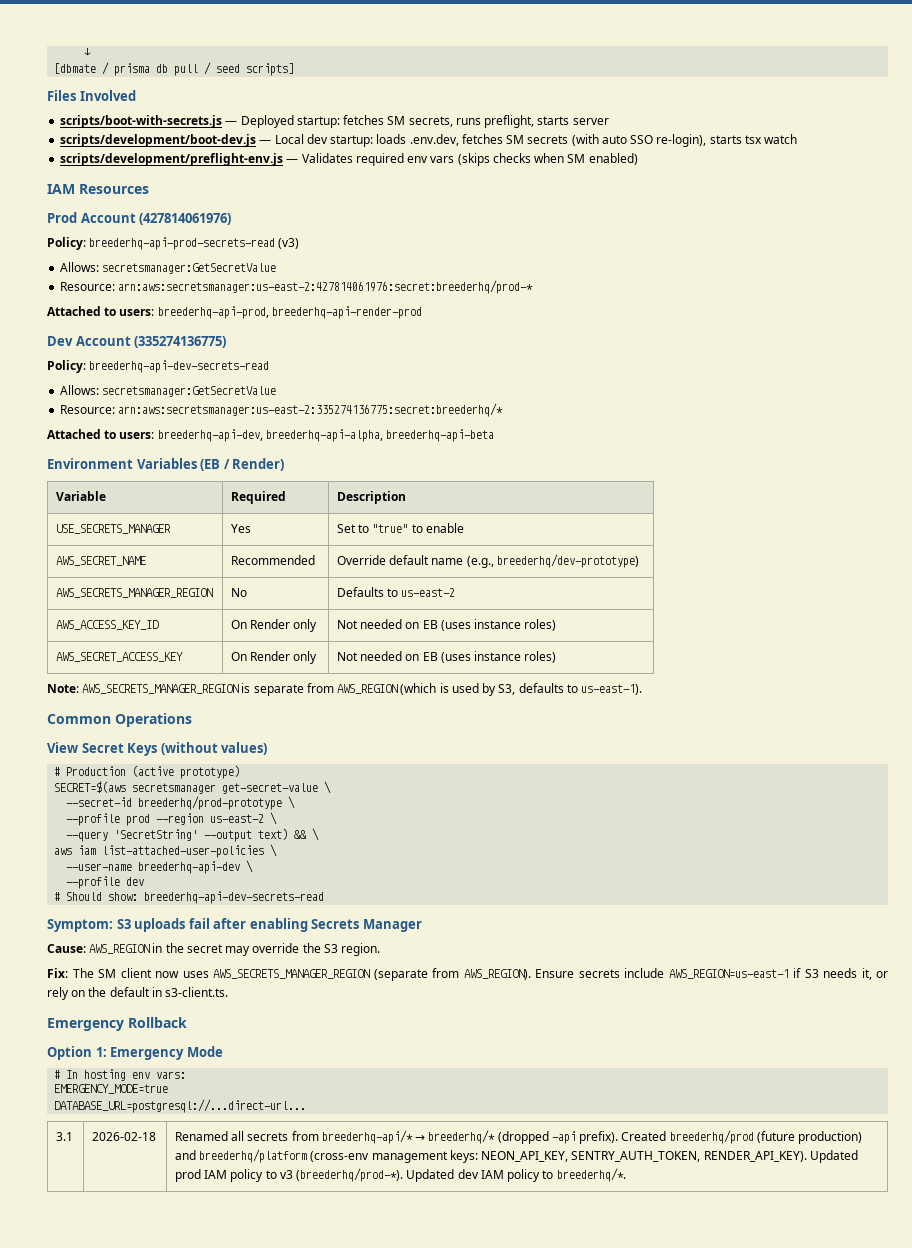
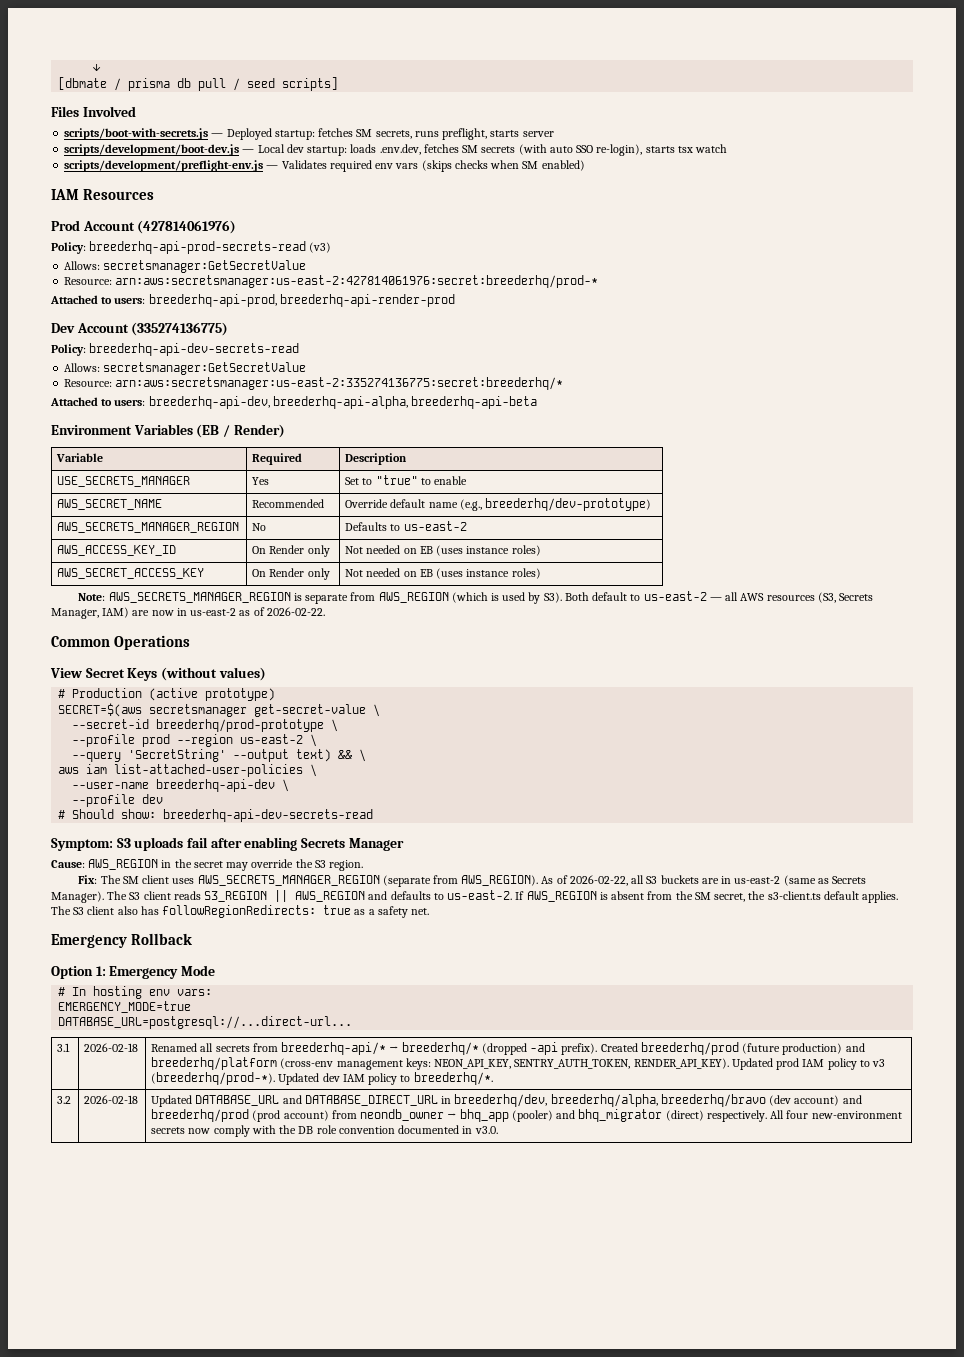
- Note: AWS_SECRETS_MANAGER_REGION is separate from AWS_REGION (which is used by S3, defaults to us-east-1).
+ Note: AWS_SECRETS_MANAGER_REGION is separate from AWS_REGION (which is used by S3). Both default to us-east-2 — all AWS resources (S3, Secrets Manager, IAM) are now in us-east-2 as of 2026-02-22.
- Fix: The SM client now uses AWS_SECRETS_MANAGER_REGION (separate from AWS_REGION).
+ Fix: The SM client uses AWS_SECRETS_MANAGER_REGION (separate from AWS_REGION).
- Ensure secrets include AWS_REGION=us-east-1 if S3 needs it, or rely on the default in s3-client.ts.
+ As of 2026-02-22, all S3 buckets are in us-east-2 (same as Secrets Manager). The S3 client reads S3_REGION || AWS_REGION and defaults to us-east-2. If AWS_REGION is absent from the SM secret, the s3-client.ts default applies. The S3 client also has followRegionRedirects: true as a safety net.
+ 3.2 | 2026-02-18 | Updated DATABASE_URL and DATABASE_DIRECT_URL in breederhq/dev, breederhq/alpha, breederhq/bravo (dev account) and breederhq/prod (prod account) from neondb_owner → bhq_app (pooler) and bhq_migrator (direct) respectively. All four new-environment secrets now comply with the DB role convention documented in v3.0.

